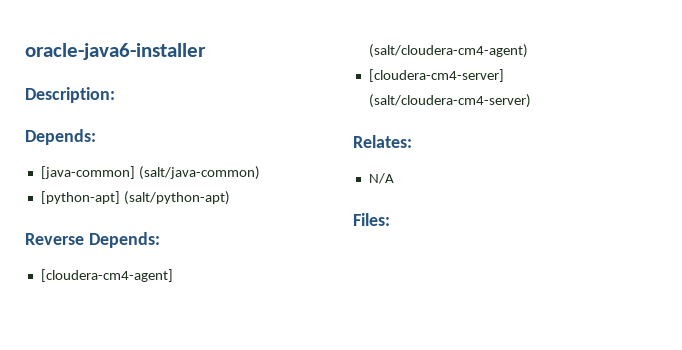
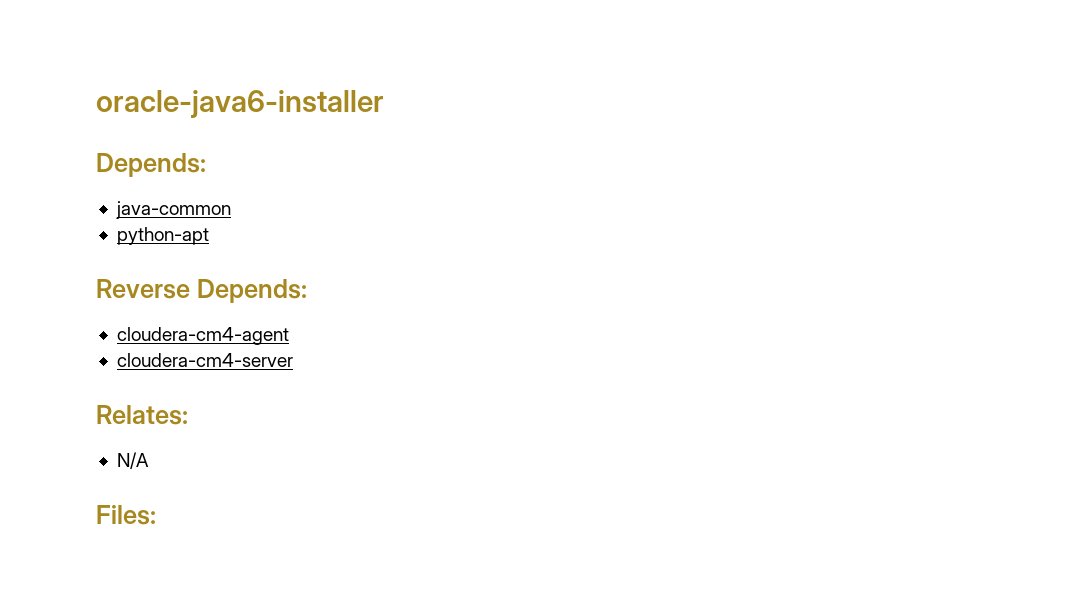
  oracle-java6-installer
- Description:
  Depends:
- [java-common] (salt/java-common)
- [python-apt] (salt/python-apt)
+ java-common
+ python-apt
  Reverse Depends:
- [cloudera-cm4-agent] (salt/cloudera-cm4-agent)
- [cloudera-cm4-server] (salt/cloudera-cm4-server)
+ cloudera-cm4-agent
+ cloudera-cm4-server

